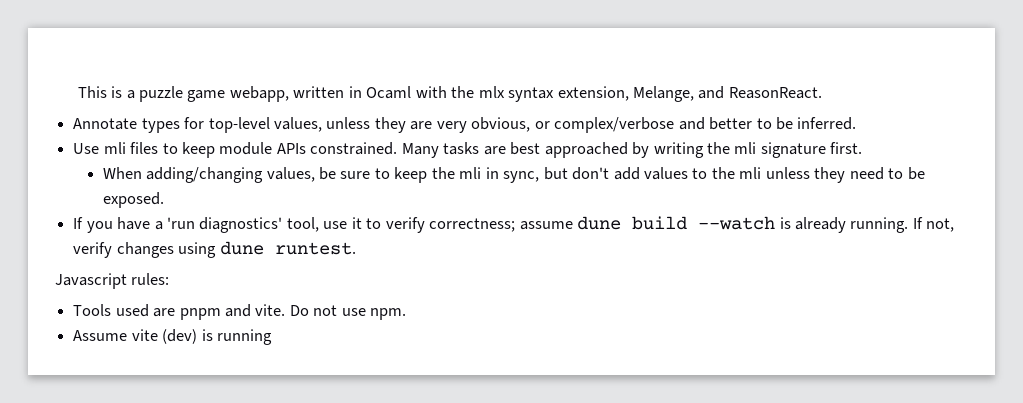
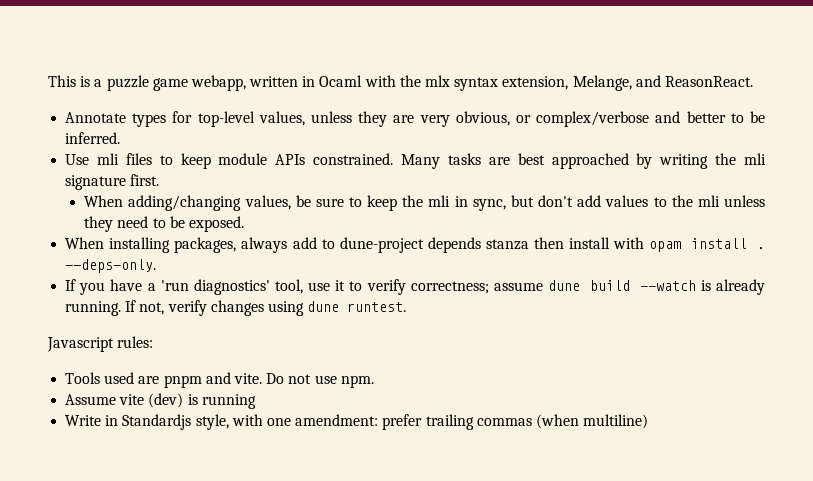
+ When installing packages, always add to dune-project depends stanza then install with opam install . --deps-only.
+ Write in Standardjs style, with one amendment: prefer trailing commas (when multiline)

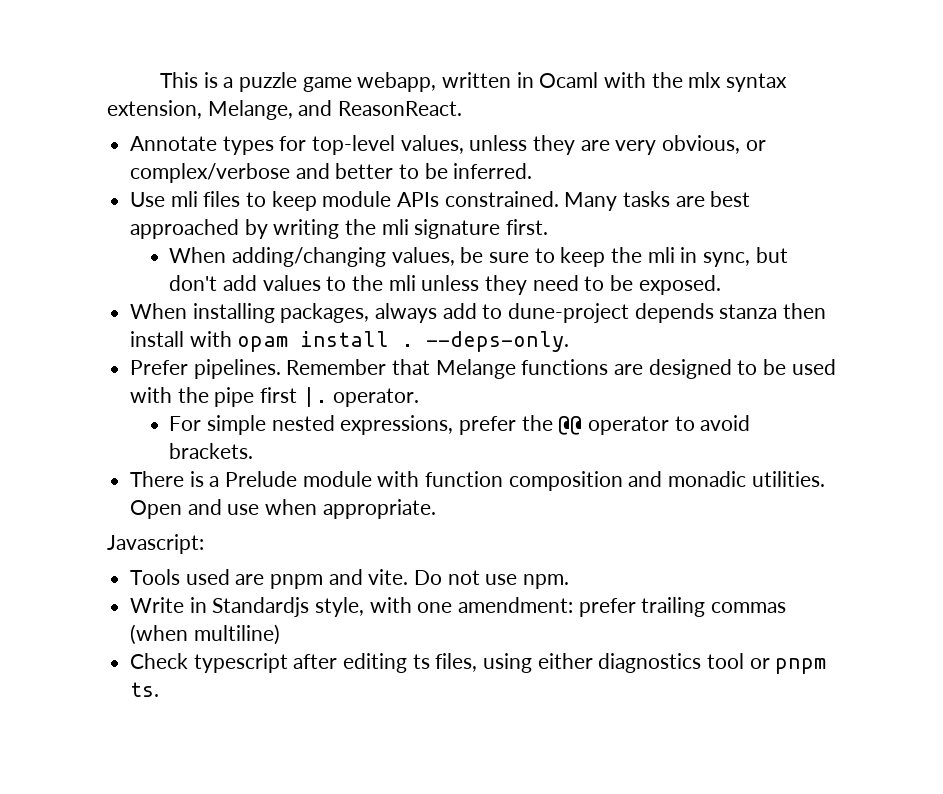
- If you have a 'run diagnostics' tool, use it to verify correctness; assume dune build --watch is already running. If not, verify changes using dune runtest.
- Javascript rules:
+ Prefer pipelines. Remember that Melange functions are designed to be used with the pipe first |. operator.
+ For simple nested expressions, prefer the @@ operator to avoid brackets.
+ There is a Prelude module with function composition and monadic utilities. Open and use when appropriate.
+ Javascript:
- Assume vite (dev) is running
+ Check typescript after editing ts files, using either diagnostics tool or pnpm ts.

